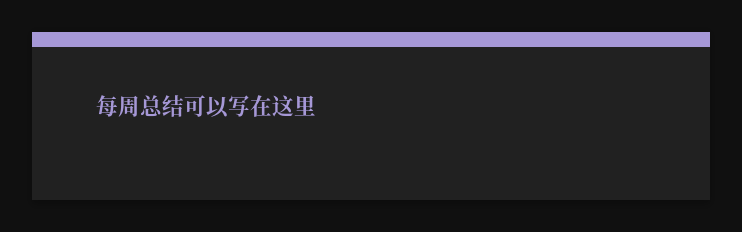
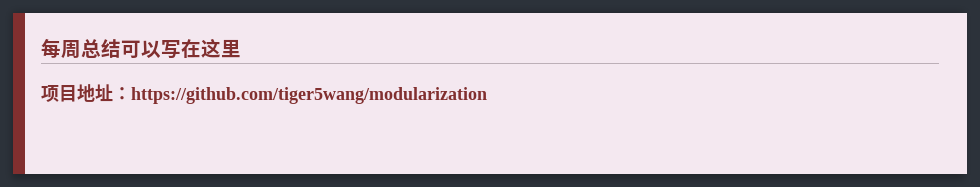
+ 项目地址：https://github.com/tiger5wang/modularization

